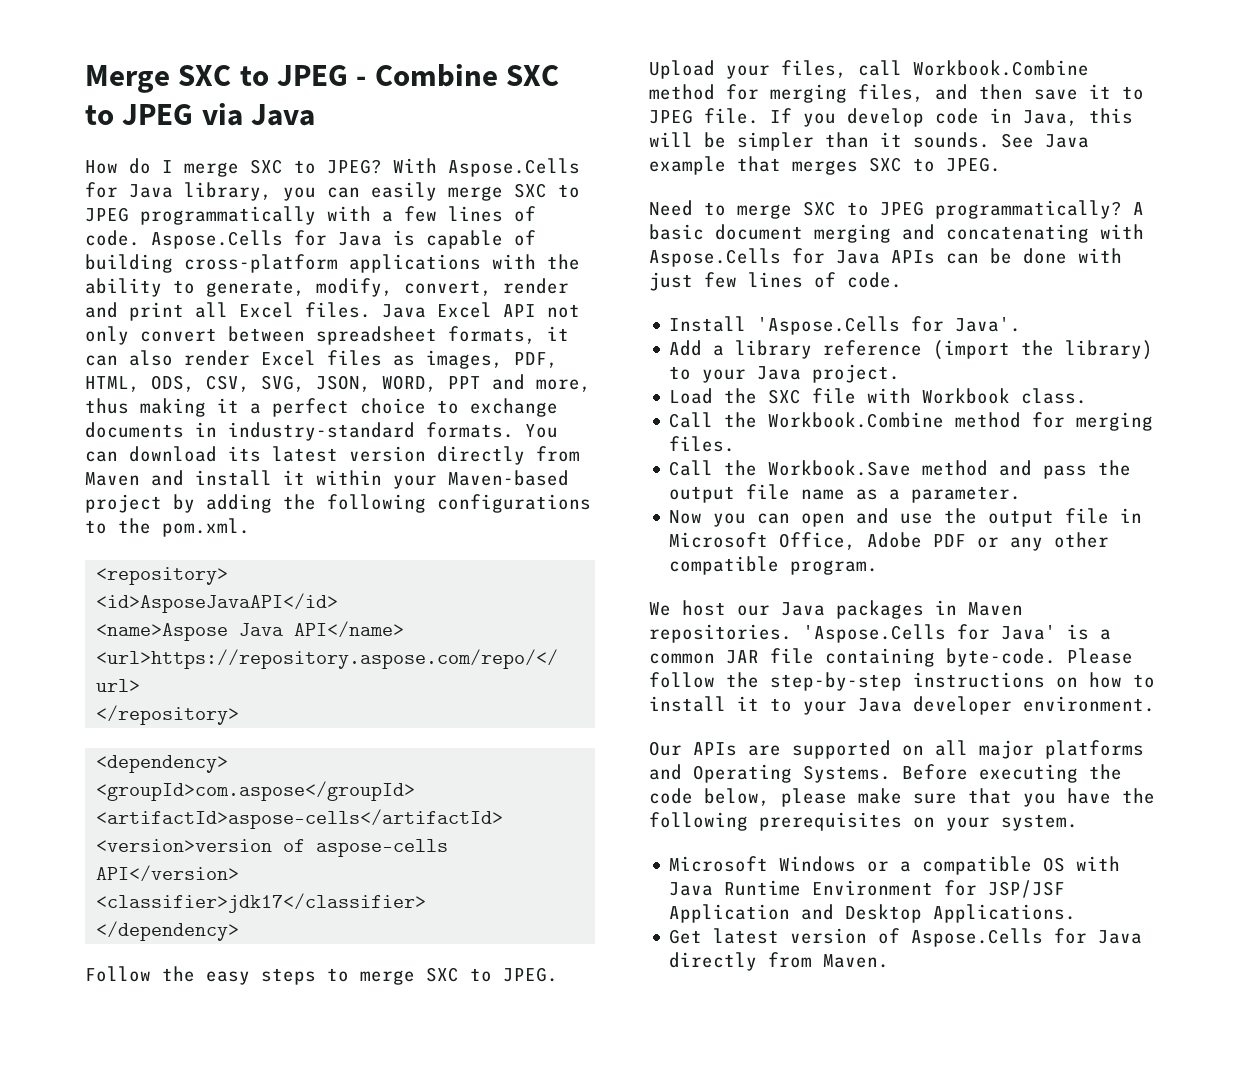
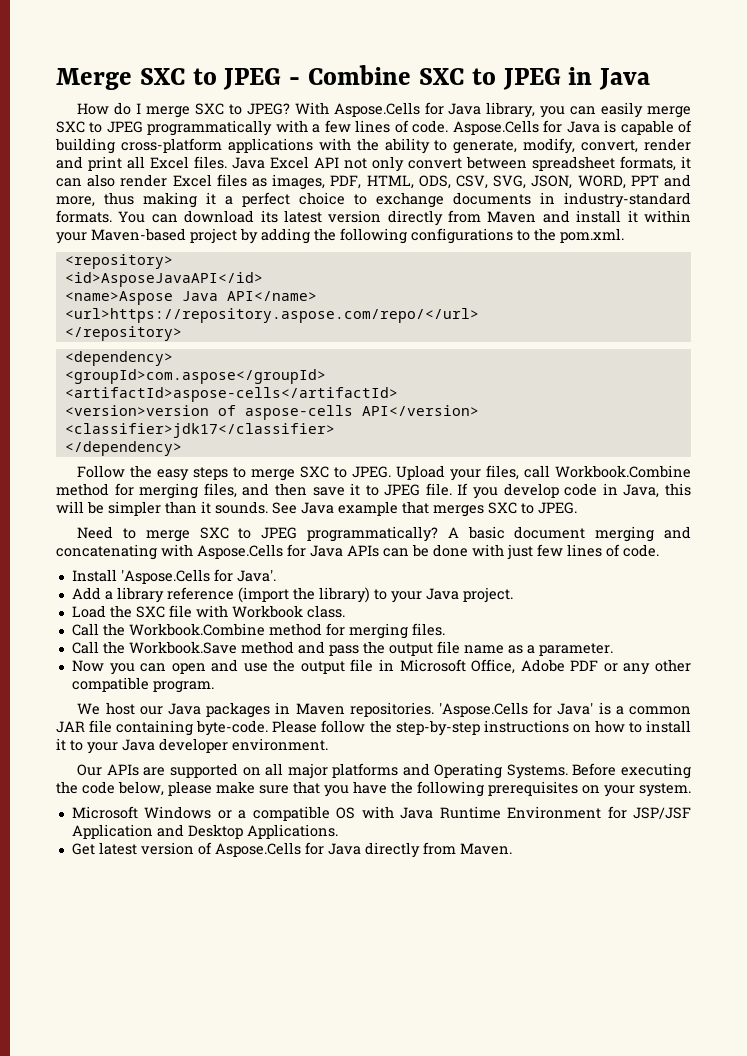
- Merge SXC to JPEG - Combine SXC to JPEG via Java
+ Merge SXC to JPEG - Combine SXC to JPEG in Java

